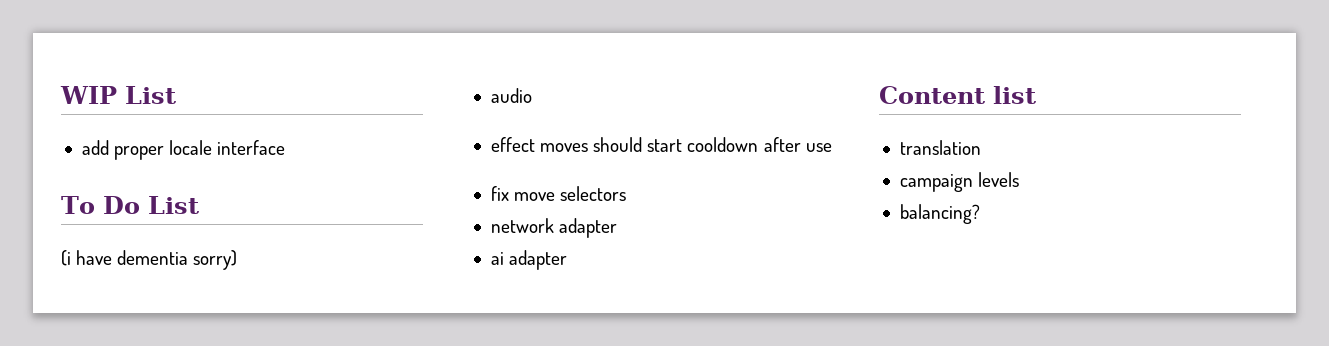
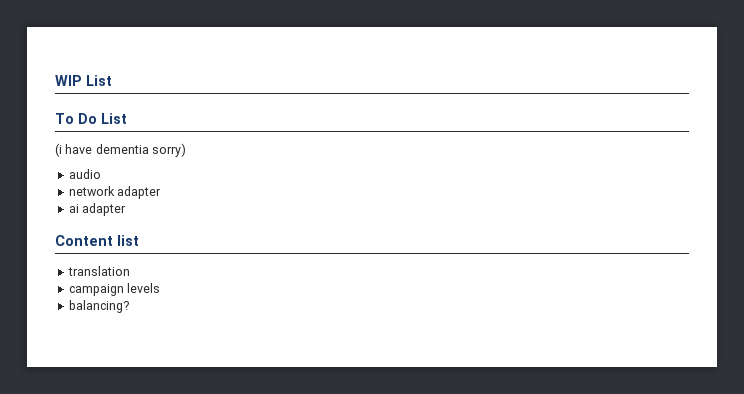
- add proper locale interface
- effect moves should start cooldown after use
- fix move selectors

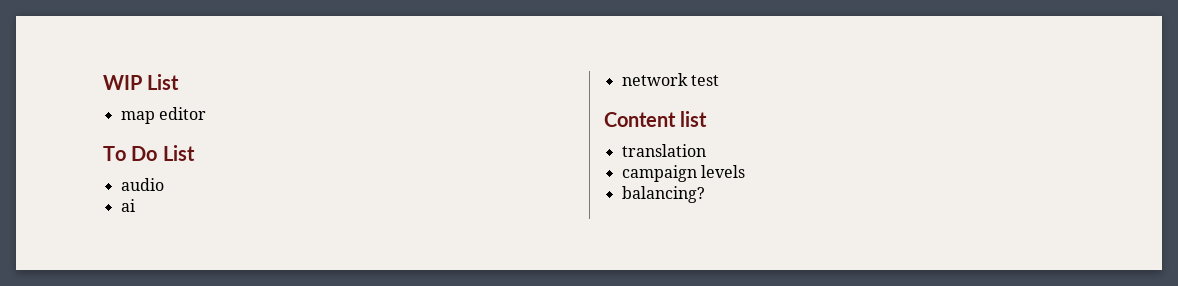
+ map editor
- (i have dementia sorry)
+ ai
- network adapter
- ai adapter
+ network test

